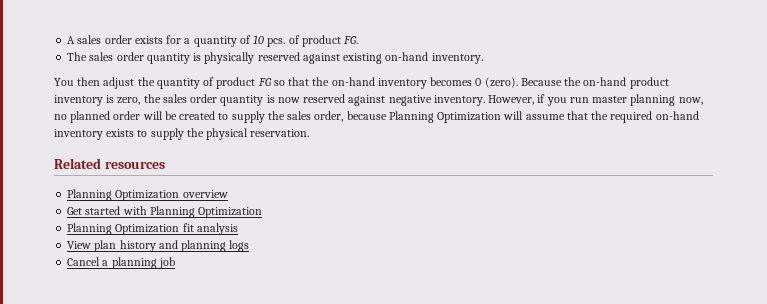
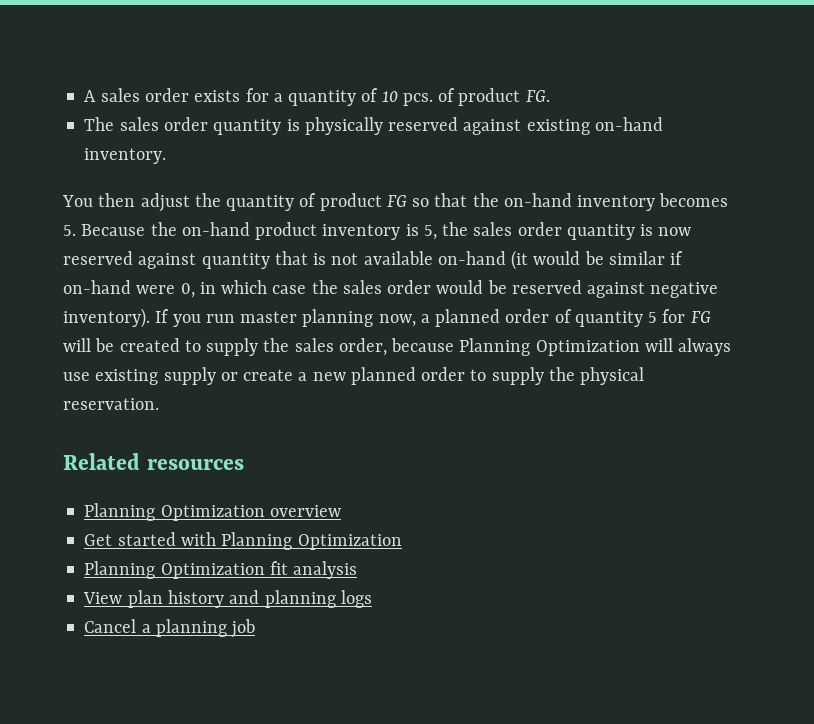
- You then adjust the quantity of product FG so that the on-hand inventory becomes 0 (zero). Because the on-hand product inventory is zero, the sales order quantity is now reserved against negative inventory. However, if you run master planning now, no planned order will be created to supply the sales order, because Planning Optimization will assume that the required on-hand inventory exists to supply the physical reservation.
+ You then adjust the quantity of product FG so that the on-hand inventory becomes 5. Because the on-hand product inventory is 5, the sales order quantity is now reserved against quantity that is not available on-hand (it would be similar if on-hand were 0, in which case the sales order would be reserved against negative inventory). If you run master planning now, a planned order of quantity 5 for FG will be created to supply the sales order, because Planning Optimization will always use existing supply or create a new planned order to supply the physical reservation.

